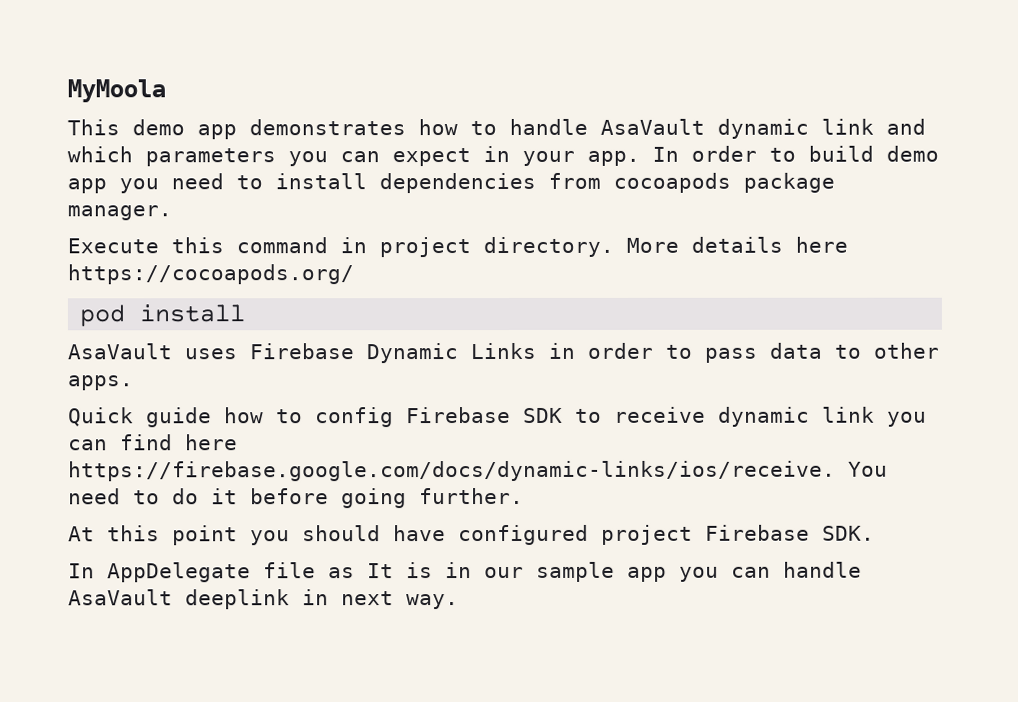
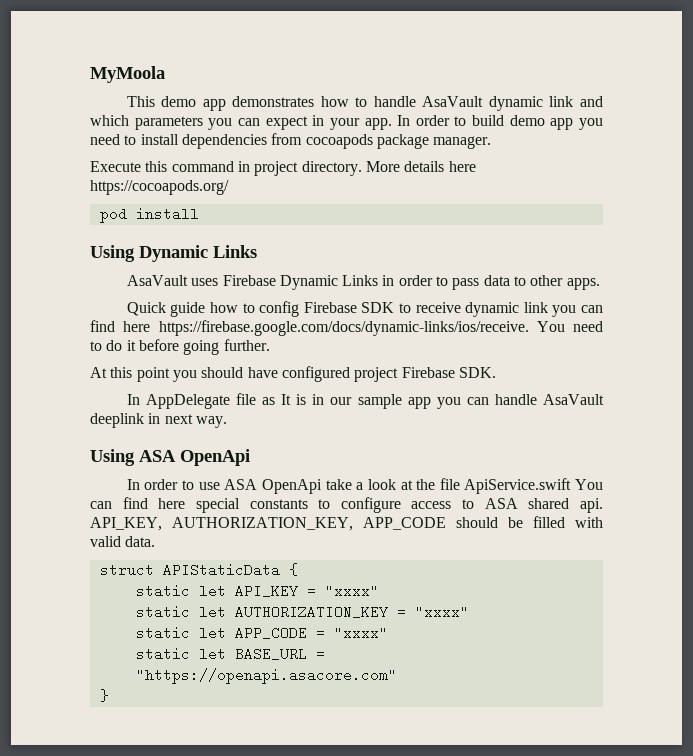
+ Using Dynamic Links
+ Using ASA OpenApi
+ In order to use ASA OpenApi take a look at the file ApiService.swift You can find here special constants to configure access to ASA shared api. API_KEY, AUTHORIZATION_KEY, APP_CODE should be filled with valid data.
+ struct APIStaticData {
+ static let API_KEY = "xxxx"
+ static let AUTHORIZATION_KEY = "xxxx"
+ static let APP_CODE = "xxxx"
+ static let BASE_URL = "https://openapi.asacore.com"
+ }

